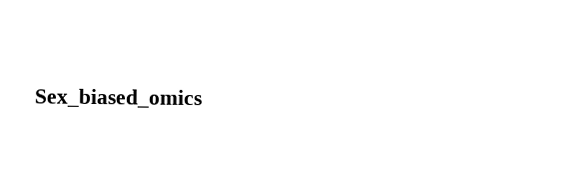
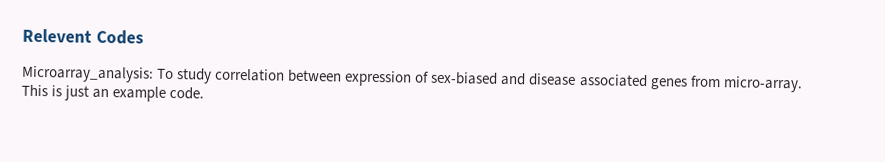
- Sex_biased_omics
+ Relevent Codes
+ Microarray_analysis: To study correlation between expression of sex-biased and disease associated genes from micro-array. This is just an example code.

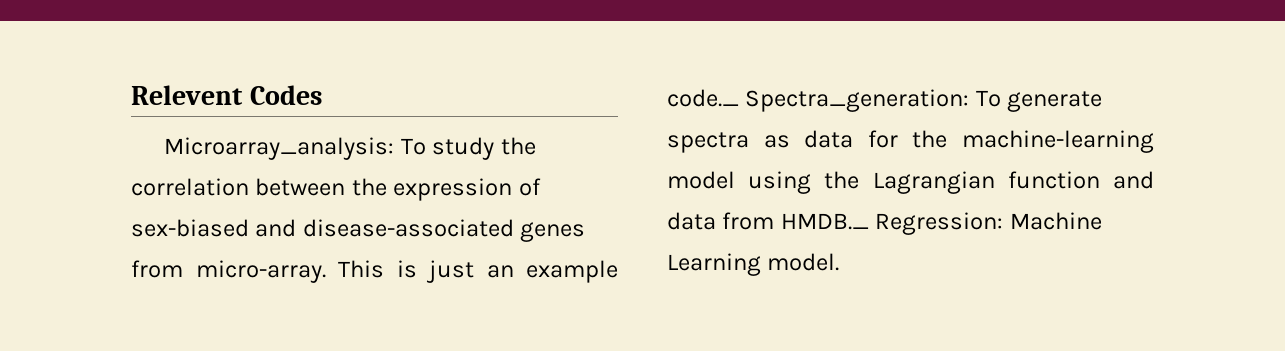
- Microarray_analysis: To study correlation between expression of sex-biased and disease associated genes from micro-array.
+ Microarray_analysis: To study the correlation between the expression of sex-biased and disease-associated genes from micro-array.
- This is just an example code.
+ This is just an example code._ Spectra_generation: To generate spectra as data for the machine-learning model using the Lagrangian function and data from HMDB._ Regression: Machine Learning model.

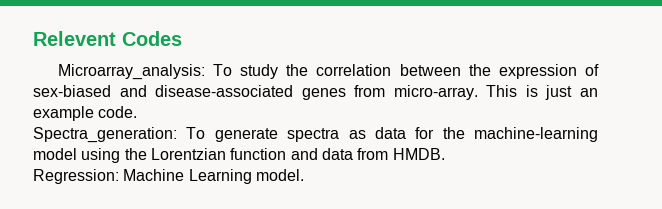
- This is just an example code._ Spectra_generation: To generate spectra as data for the machine-learning model using the Lagrangian function and data from HMDB._ Regression: Machine Learning model.
+ This is just an example code.
+ Spectra_generation: To generate spectra as data for the machine-learning model using the Lorentzian function and data from HMDB.
+ Regression: Machine Learning model.

